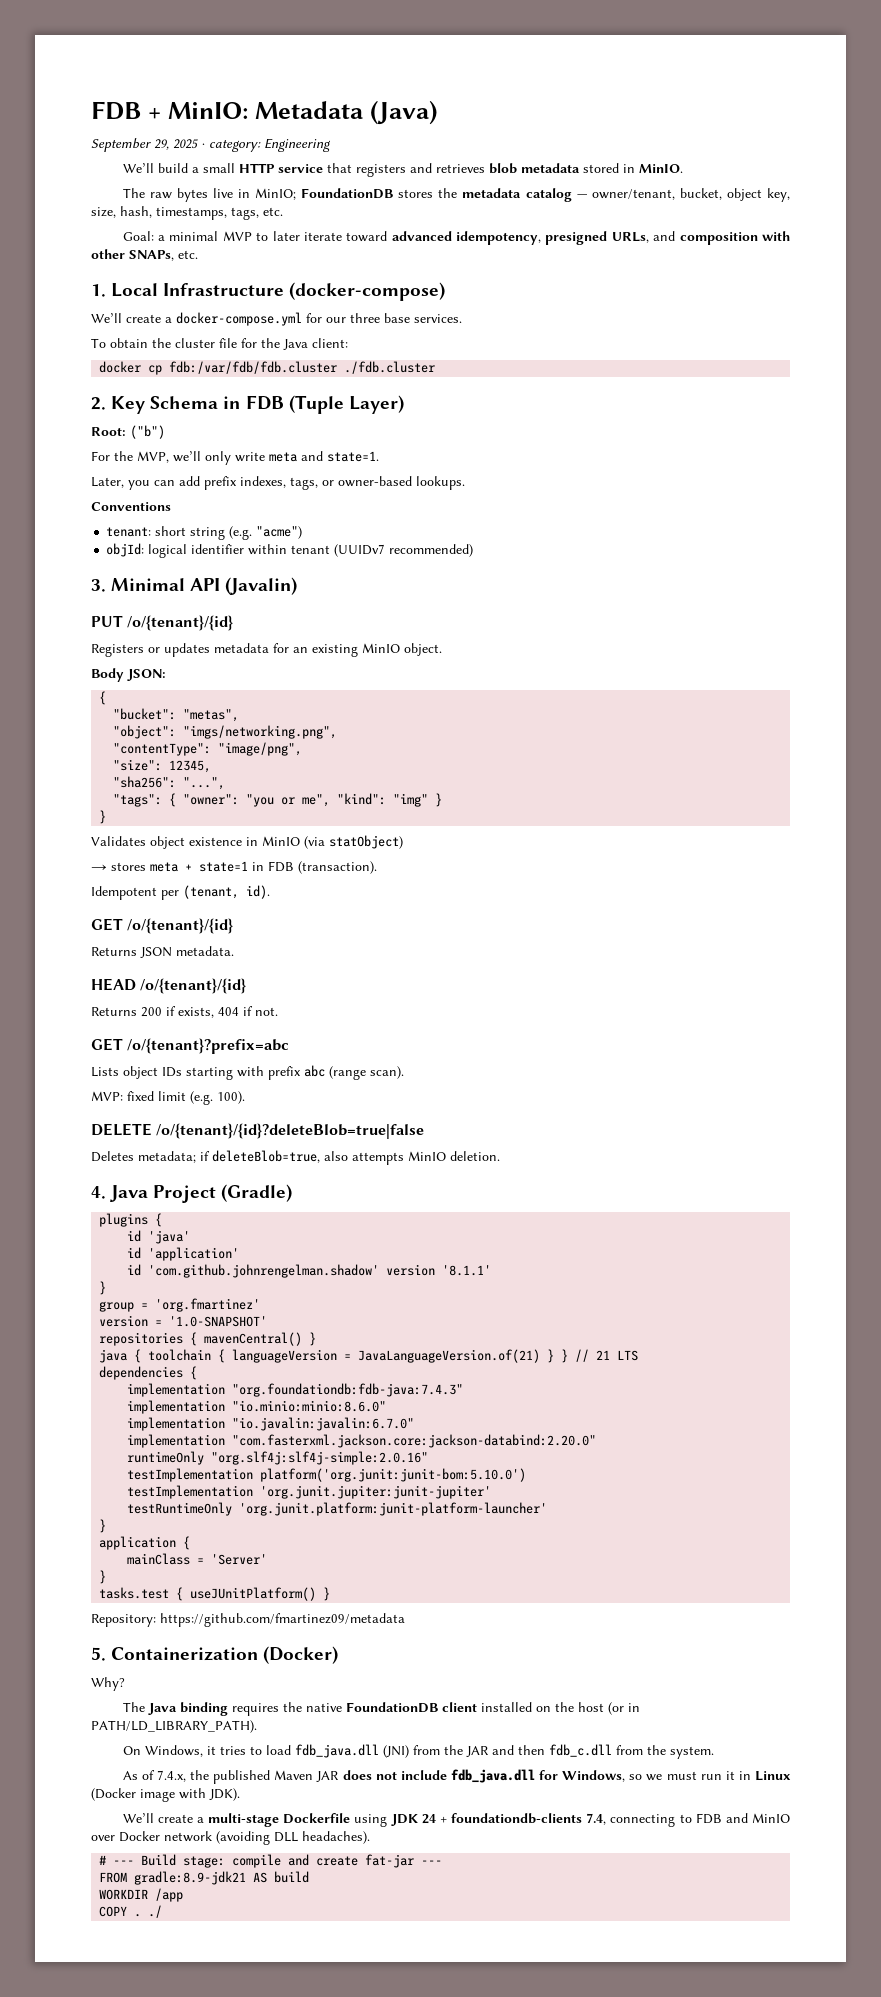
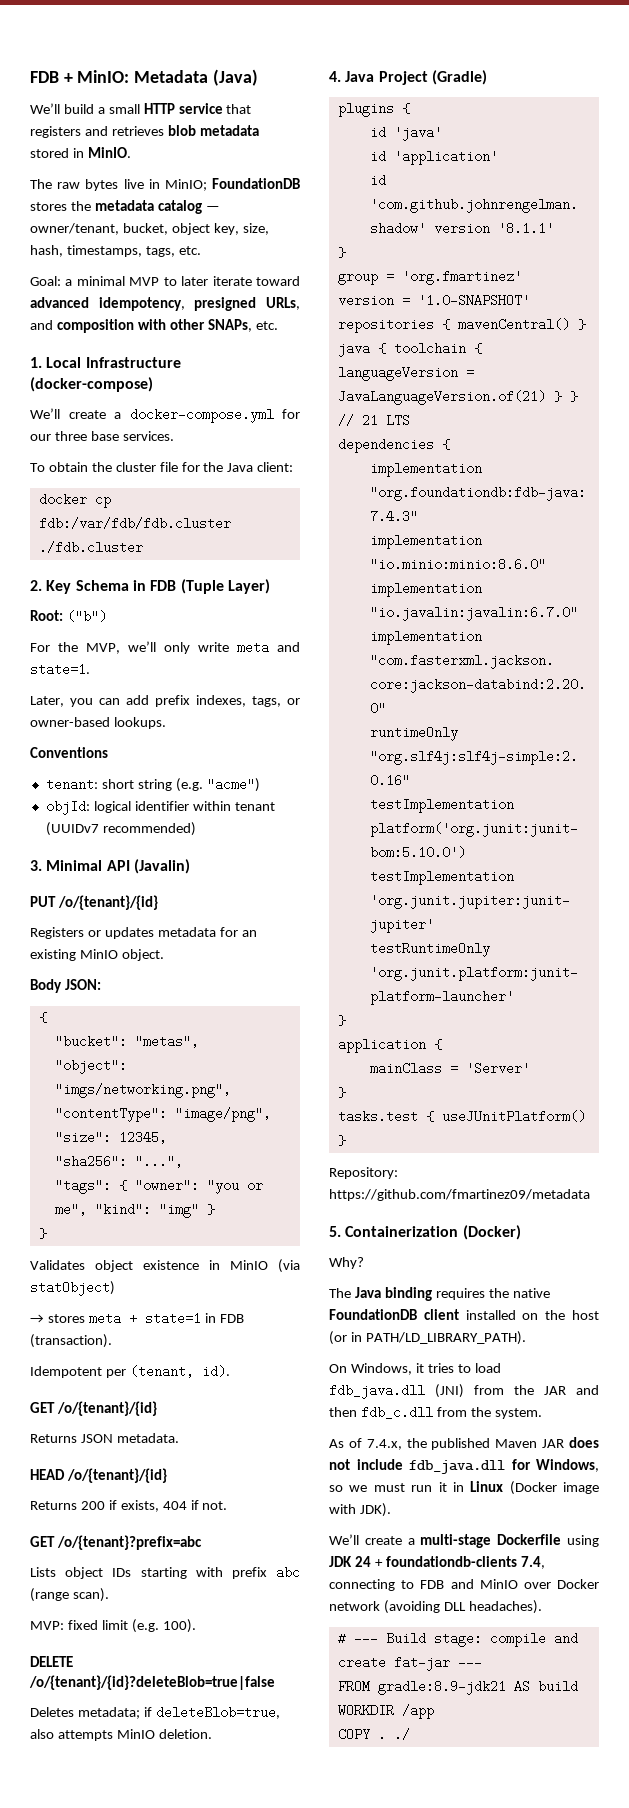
- September 29, 2025 · category: Engineering

